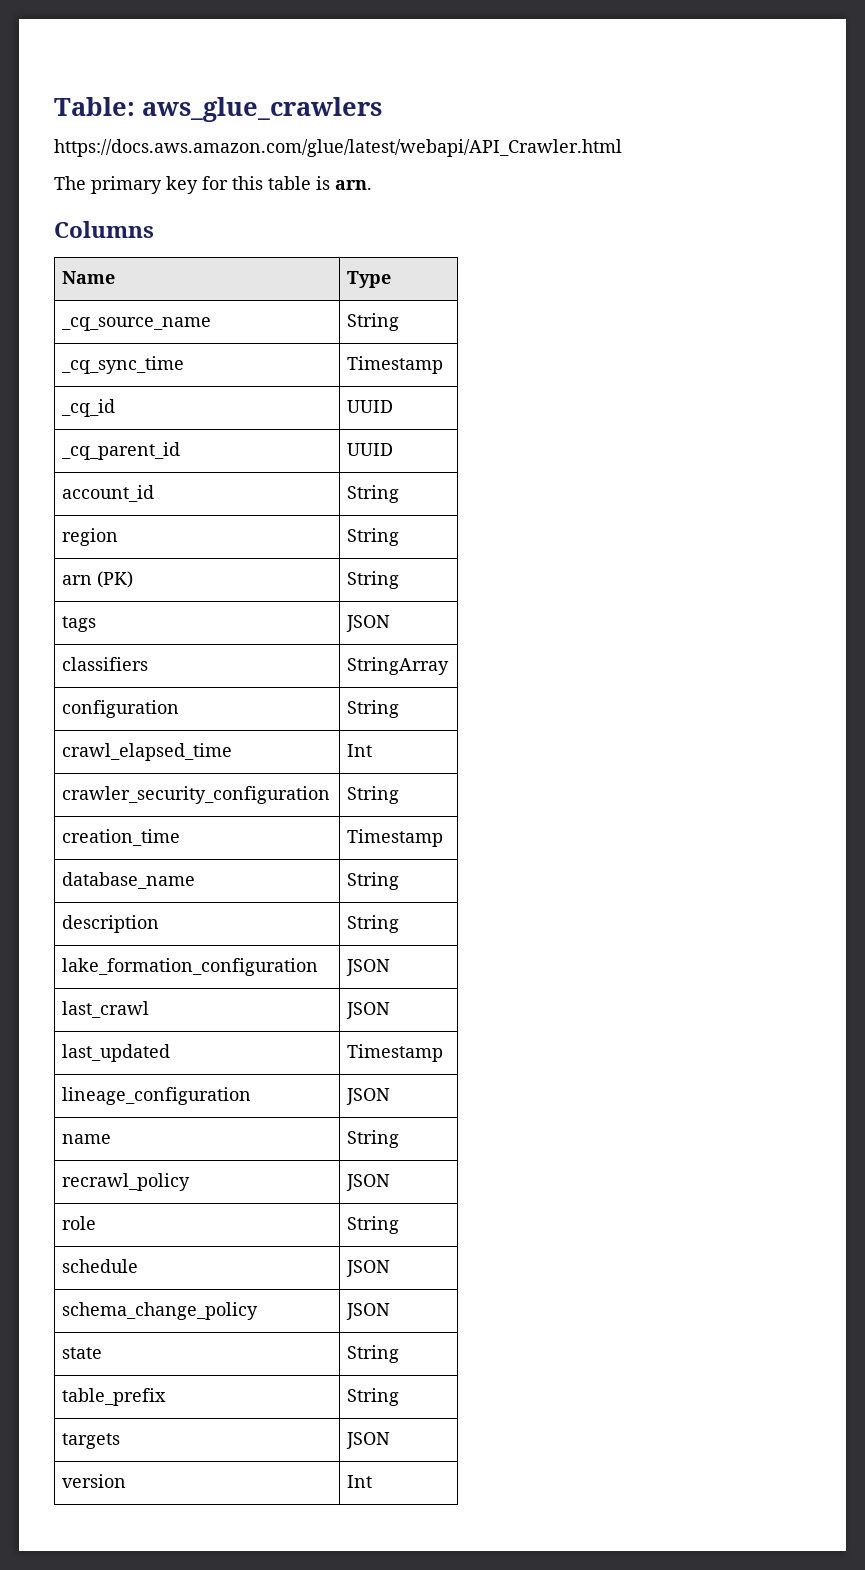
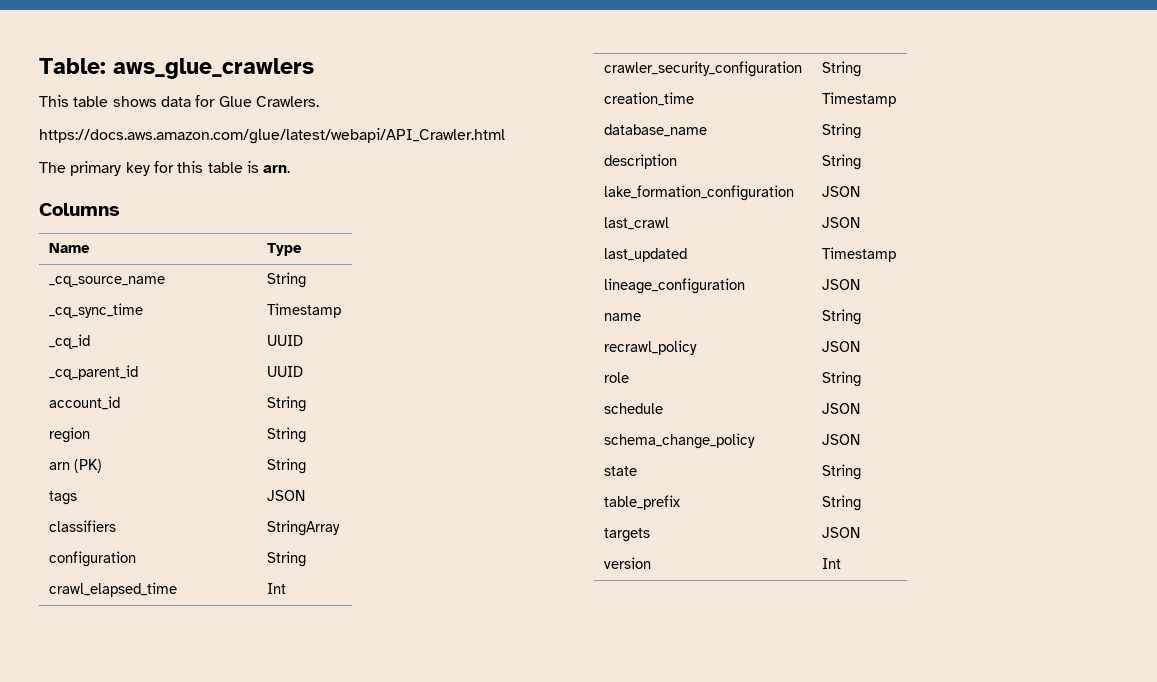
+ This table shows data for Glue Crawlers.

